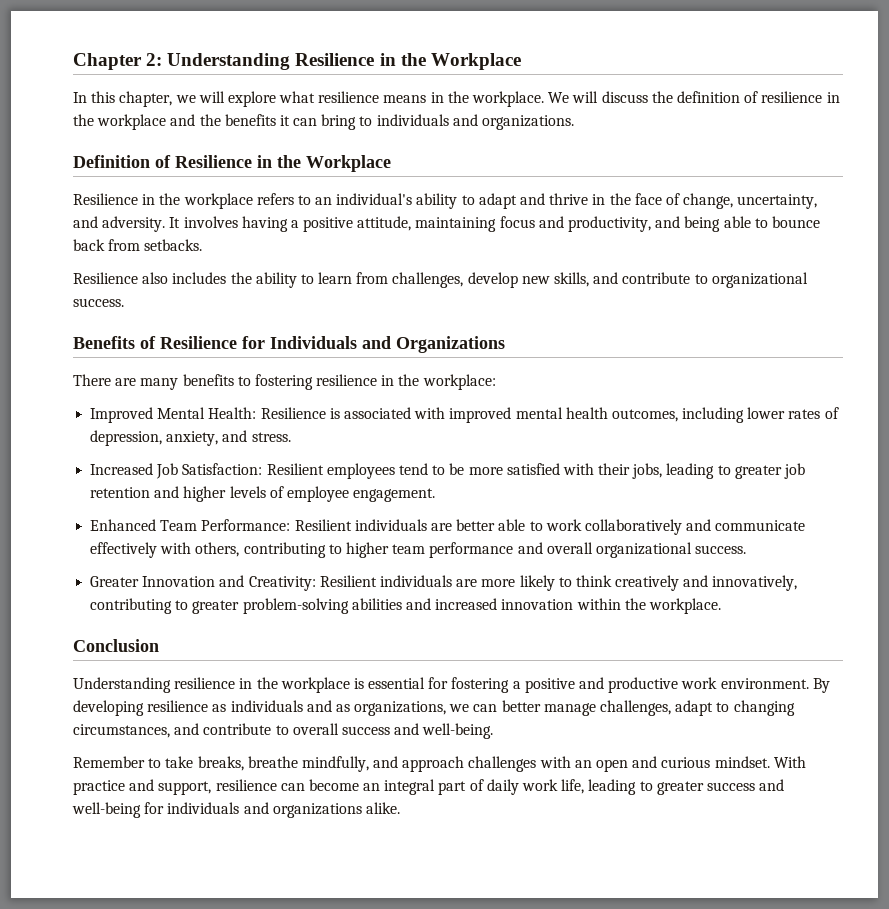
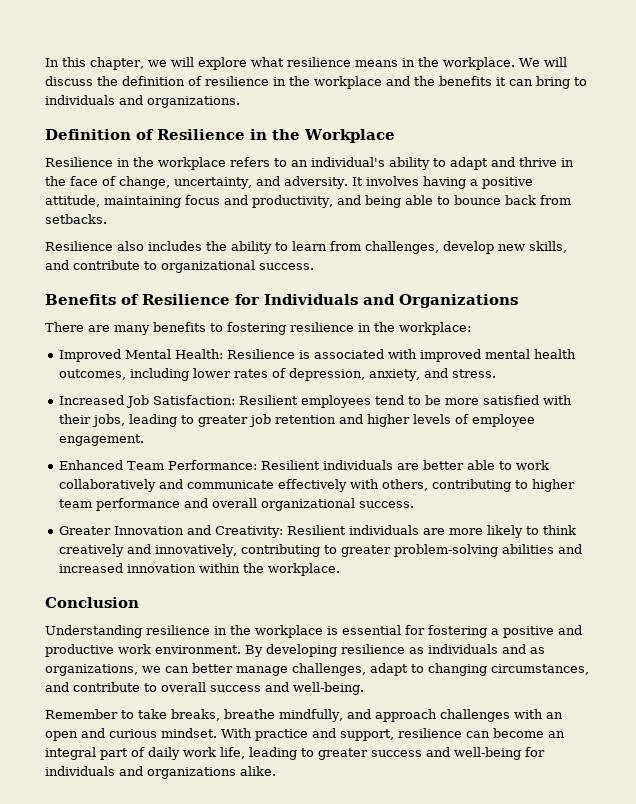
- Chapter 2: Understanding Resilience in the Workplace

